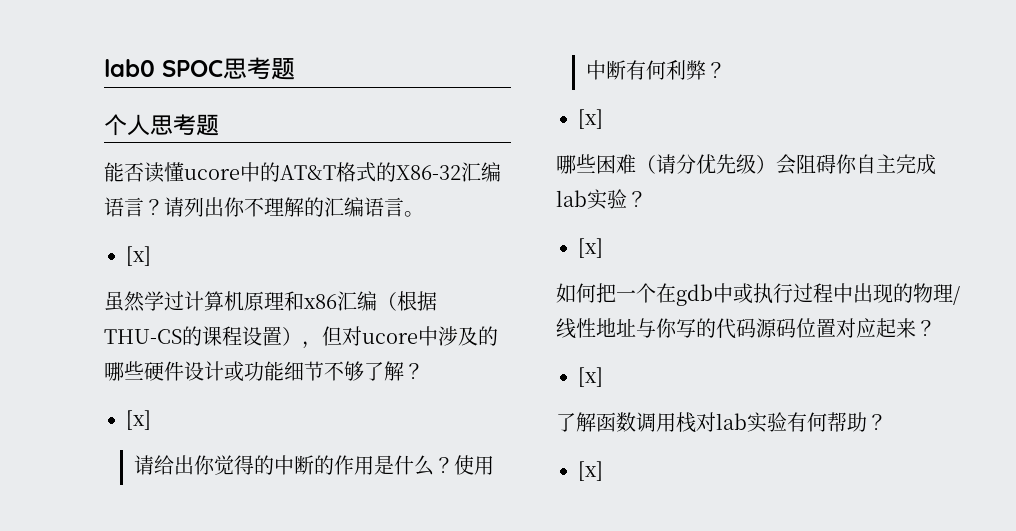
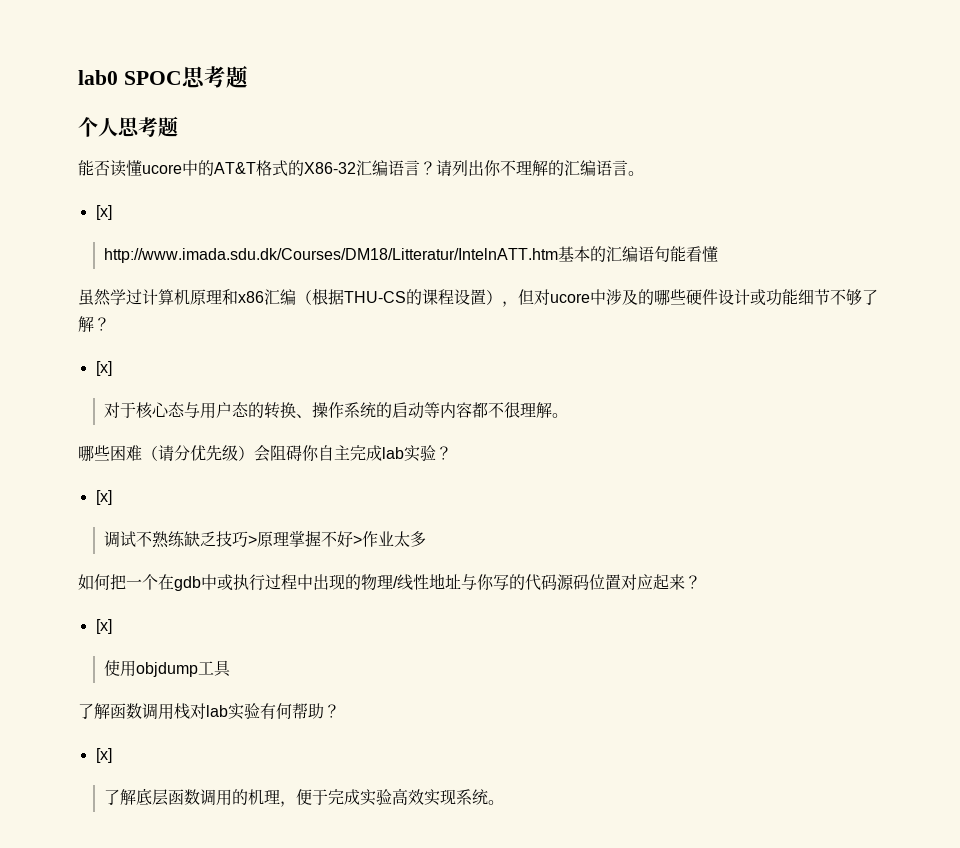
+ http://www.imada.sdu.dk/Courses/DM18/Litteratur/IntelnATT.htm基本的汇编语句能看懂
- 请给出你觉得的中断的作用是什么？使用中断有何利弊？
- [x]
+ 对于核心态与用户态的转换、操作系统的启动等内容都不很理解。
+ 调试不熟练缺乏技巧>原理掌握不好>作业太多
+ 使用objdump工具
+ 了解底层函数调用的机理，便于完成实验高效实现系统。

